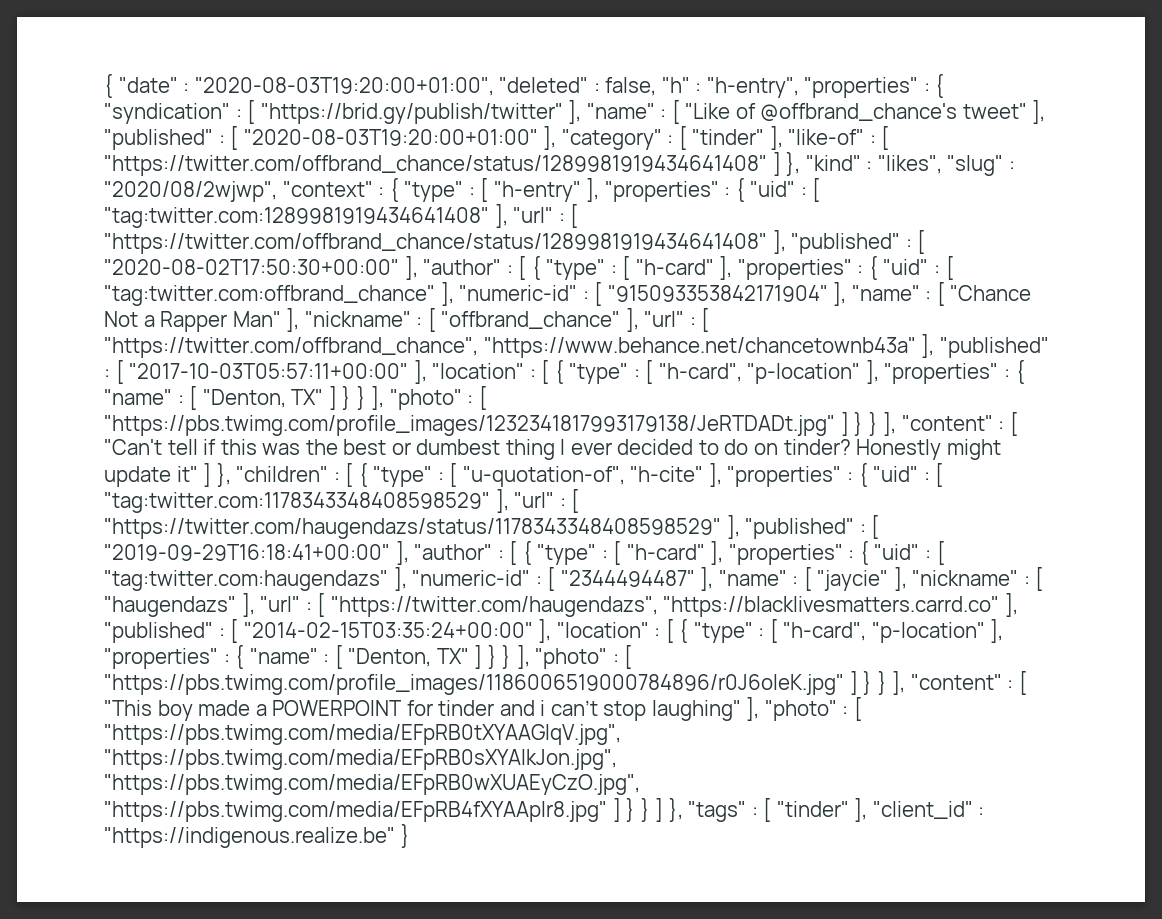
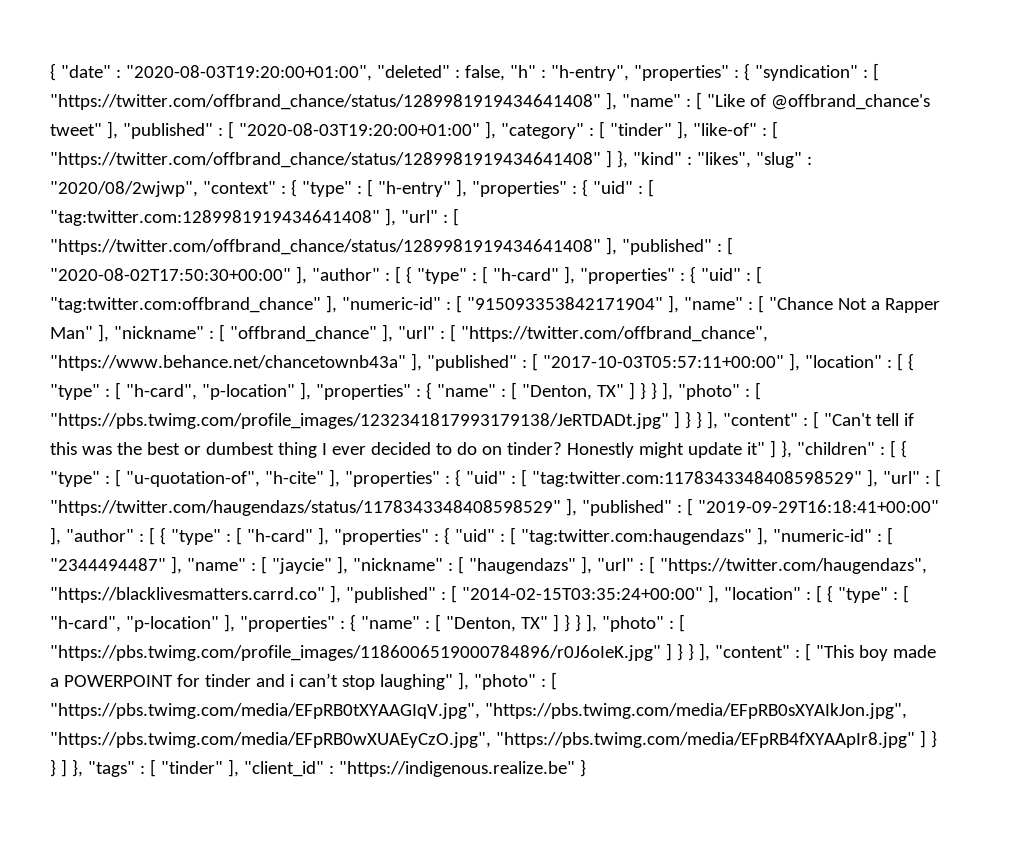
- [ "https://brid.gy/publish/twitter" ], "name" :
+ [ "https://twitter.com/offbrand_chance/status/1289981919434641408" ], "name" :

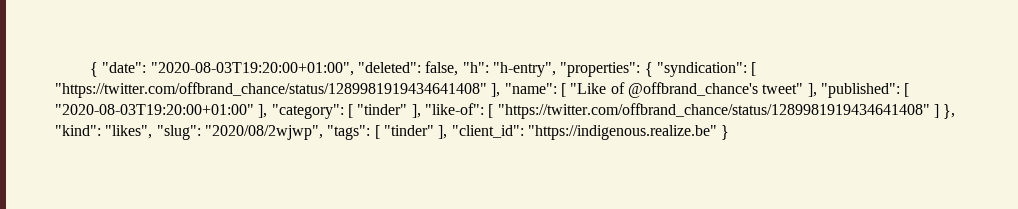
- { "date" : "2020-08-03T19:20:00+01:00", "deleted" : false, "h" : "h-entry", "properties" : { "syndication" : [ "https://twitter.com/offbrand_chance/status/1289981919434641408" ], "name" : [ "Like of @offbrand_chance's tweet" ], "published" : [ "2020-08-03T19:20:00+01:00" ], "category" : [ "tinder" ], "like-of" : [ "https://twitter.com/offbrand_chance/status/1289981919434641408" ] }, "kind" : "likes", "slug" : "2020/08/2wjwp", "context" : { "type" : [ "h-entry" ], "properties" : { "uid" : [ "tag:twitter.com:1289981919434641408" ], "url" : [ "https://twitter.com/offbrand_chance/status/1289981919434641408" ], "published" : [ "2020-08-02T17:50:30+00:00" ], "author" : [ { "type" : [ "h-card" ], "properties" : { "uid" : [ "tag:twitter.com:offbrand_chance" ], "numeric-id" : [ "915093353842171904" ], "name" : [ "Chance Not a Rapper Man" ], "nickname" : [ "offbrand_chance" ], "url" : [ "https://twitter.com/offbrand_chance", "https://www.behance.net/chancetownb43a" ], "published" : [ "2017-10-03T05:57:11+00:00" ], "location" : [ { "type" : [ "h-card", "p-location" ], "properties" : { "name" : [ "Denton, TX" ] } } ], "photo" : [ "https://pbs.twimg.com/profile_images/1232341817993179138/JeRTDADt.jpg" ] } } ], "content" : [ "Can't tell if this was the best or dumbest thing I ever decided to do on tinder? Honestly might update it" ] }, "children" : [ { "type" : [ "u-quotation-of", "h-cite" ], "properties" : { "uid" : [ "tag:twitter.com:1178343348408598529" ], "url" : [ "https://twitter.com/haugendazs/status/1178343348408598529" ], "published" : [ "2019-09-29T16:18:41+00:00" ], "author" : [ { "type" : [ "h-card" ], "properties" : { "uid" : [ "tag:twitter.com:haugendazs" ], "numeric-id" : [ "2344494487" ], "name" : [ "jaycie" ], "nickname" : [ "haugendazs" ], "url" : [ "https://twitter.com/haugendazs", "https://blacklivesmatters.carrd.co" ], "published" : [ "2014-02-15T03:35:24+00:00" ], "location" : [ { "type" : [ "h-card", "p-location" ], "properties" : { "name" : [ "Denton, TX" ] } } ], "photo" : [ "https://pbs.twimg.com/profile_images/1186006519000784896/r0J6oIeK.jpg" ] } } ], "content" : [ "This boy made a POWERPOINT for tinder and i can’t stop laughing" ], "photo" : [ "https://pbs.twimg.com/media/EFpRB0tXYAAGIqV.jpg", "https://pbs.twimg.com/media/EFpRB0sXYAIkJon.jpg", "https://pbs.twimg.com/media/EFpRB0wXUAEyCzO.jpg", "https://pbs.twimg.com/media/EFpRB4fXYAApIr8.jpg" ] } } ] }, "tags" : [ "tinder" ], "client_id" : "https://indigenous.realize.be" }
+ { "date": "2020-08-03T19:20:00+01:00", "deleted": false, "h": "h-entry", "properties": { "syndication": [ "https://twitter.com/offbrand_chance/status/1289981919434641408" ], "name": [ "Like of @offbrand_chance's tweet" ], "published": [ "2020-08-03T19:20:00+01:00" ], "category": [ "tinder" ], "like-of": [ "https://twitter.com/offbrand_chance/status/1289981919434641408" ] }, "kind": "likes", "slug": "2020/08/2wjwp", "tags": [ "tinder" ], "client_id": "https://indigenous.realize.be" }

